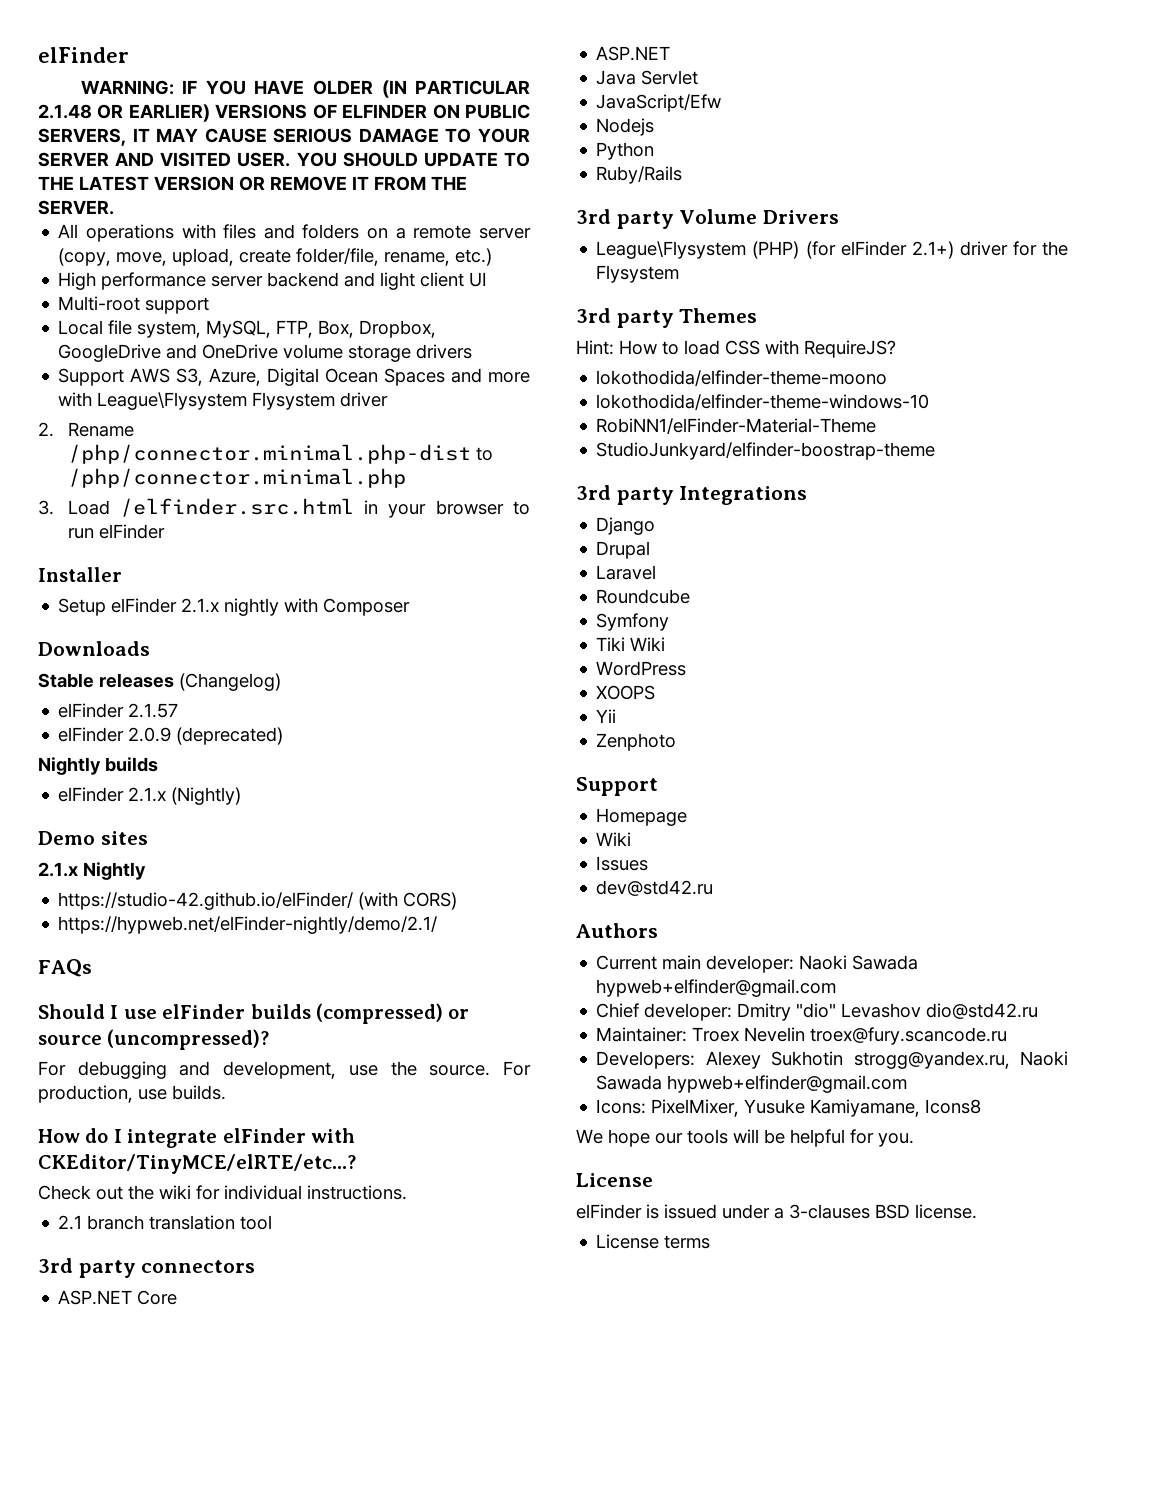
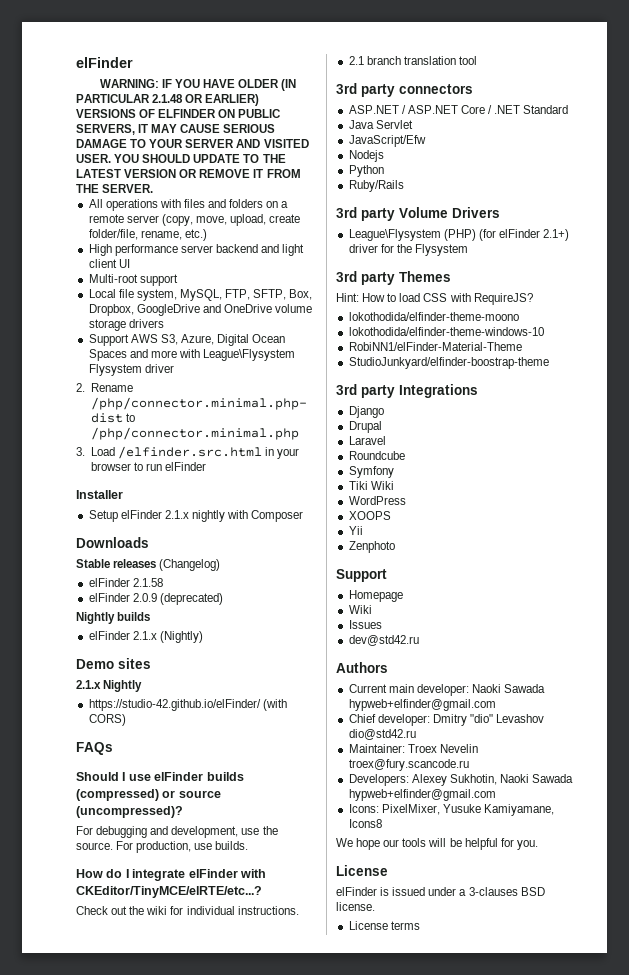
- Local file system, MySQL, FTP, Box, Dropbox, GoogleDrive and OneDrive volume storage drivers
+ Local file system, MySQL, FTP, SFTP, Box, Dropbox, GoogleDrive and OneDrive volume storage drivers
- elFinder 2.1.57
+ elFinder 2.1.58
- https://hypweb.net/elFinder-nightly/demo/2.1/
- ASP.NET Core
- ASP.NET
+ ASP.NET / ASP.NET Core / .NET Standard
- Developers: Alexey Sukhotin strogg@yandex.ru, Naoki Sawada hypweb+elfinder@gmail.com
+ Developers: Alexey Sukhotin, Naoki Sawada hypweb+elfinder@gmail.com

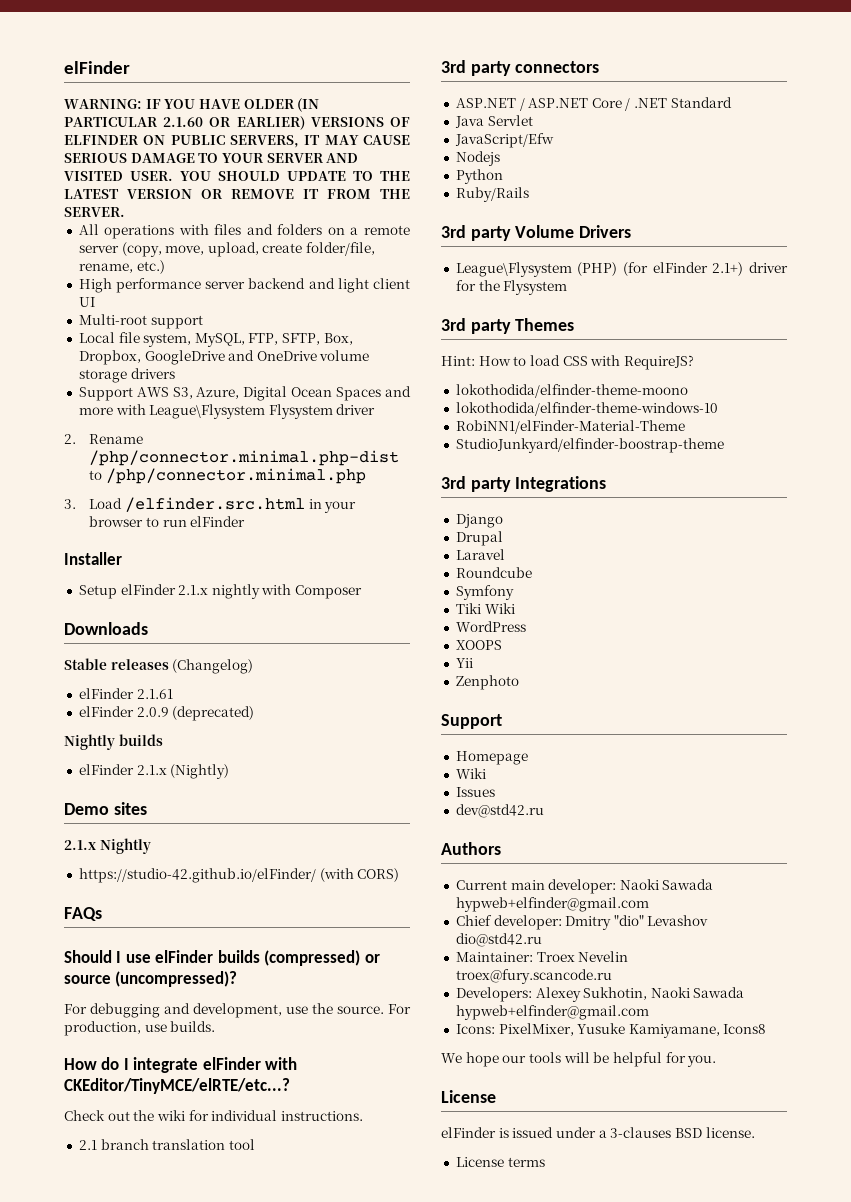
- WARNING: IF YOU HAVE OLDER (IN PARTICULAR 2.1.48 OR EARLIER) VERSIONS OF ELFINDER ON PUBLIC SERVERS, IT MAY CAUSE SERIOUS DAMAGE TO YOUR SERVER AND VISITED USER.
+ WARNING: IF YOU HAVE OLDER (IN PARTICULAR 2.1.60 OR EARLIER) VERSIONS OF ELFINDER ON PUBLIC SERVERS, IT MAY CAUSE SERIOUS DAMAGE TO YOUR SERVER AND VISITED USER.
- elFinder 2.1.58
+ elFinder 2.1.61

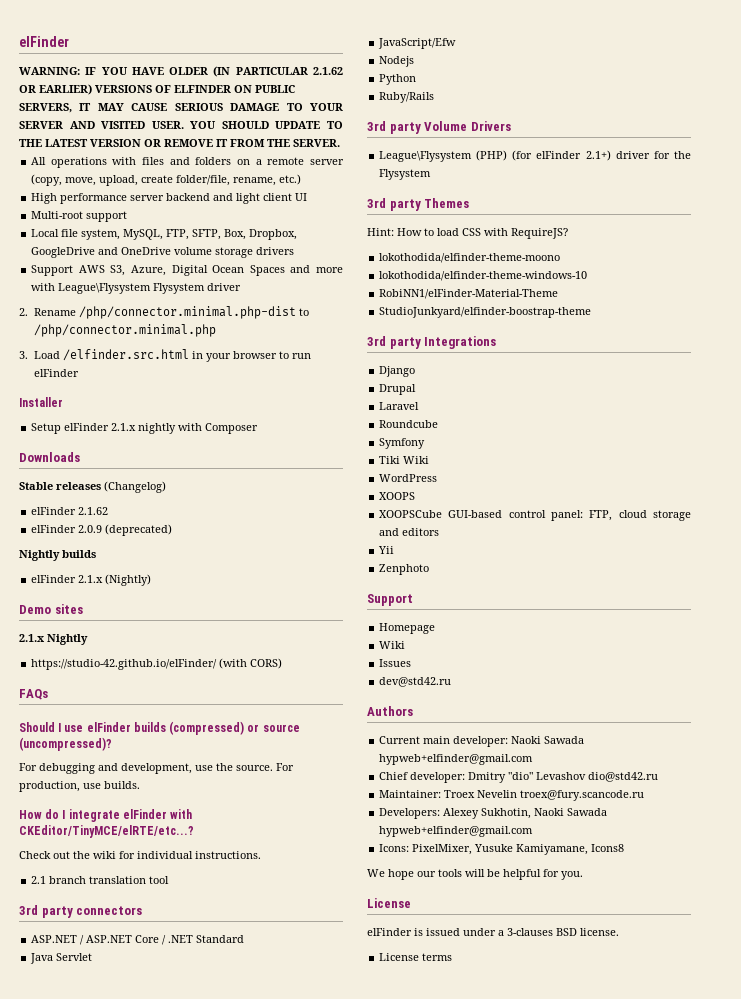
- WARNING: IF YOU HAVE OLDER (IN PARTICULAR 2.1.60 OR EARLIER) VERSIONS OF ELFINDER ON PUBLIC SERVERS, IT MAY CAUSE SERIOUS DAMAGE TO YOUR SERVER AND VISITED USER.
+ WARNING: IF YOU HAVE OLDER (IN PARTICULAR 2.1.62 OR EARLIER) VERSIONS OF ELFINDER ON PUBLIC SERVERS, IT MAY CAUSE SERIOUS DAMAGE TO YOUR SERVER AND VISITED USER.
- elFinder 2.1.61
+ elFinder 2.1.62
+ XOOPSCube GUI-based control panel: FTP, cloud storage and editors

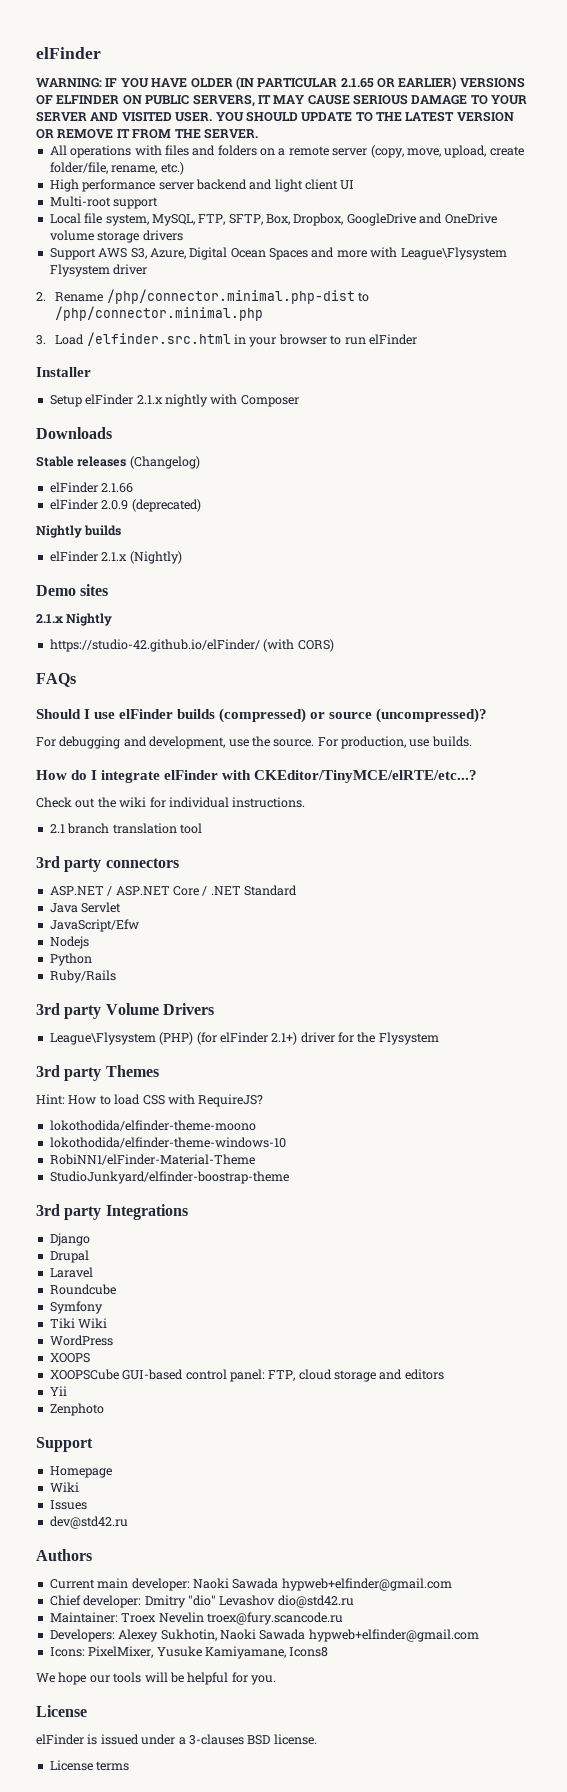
- WARNING: IF YOU HAVE OLDER (IN PARTICULAR 2.1.62 OR EARLIER) VERSIONS OF ELFINDER ON PUBLIC SERVERS, IT MAY CAUSE SERIOUS DAMAGE TO YOUR SERVER AND VISITED USER.
+ WARNING: IF YOU HAVE OLDER (IN PARTICULAR 2.1.65 OR EARLIER) VERSIONS OF ELFINDER ON PUBLIC SERVERS, IT MAY CAUSE SERIOUS DAMAGE TO YOUR SERVER AND VISITED USER.
- elFinder 2.1.62
+ elFinder 2.1.66

